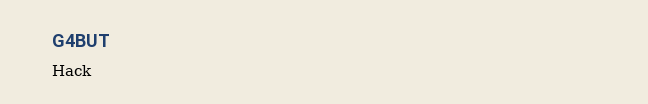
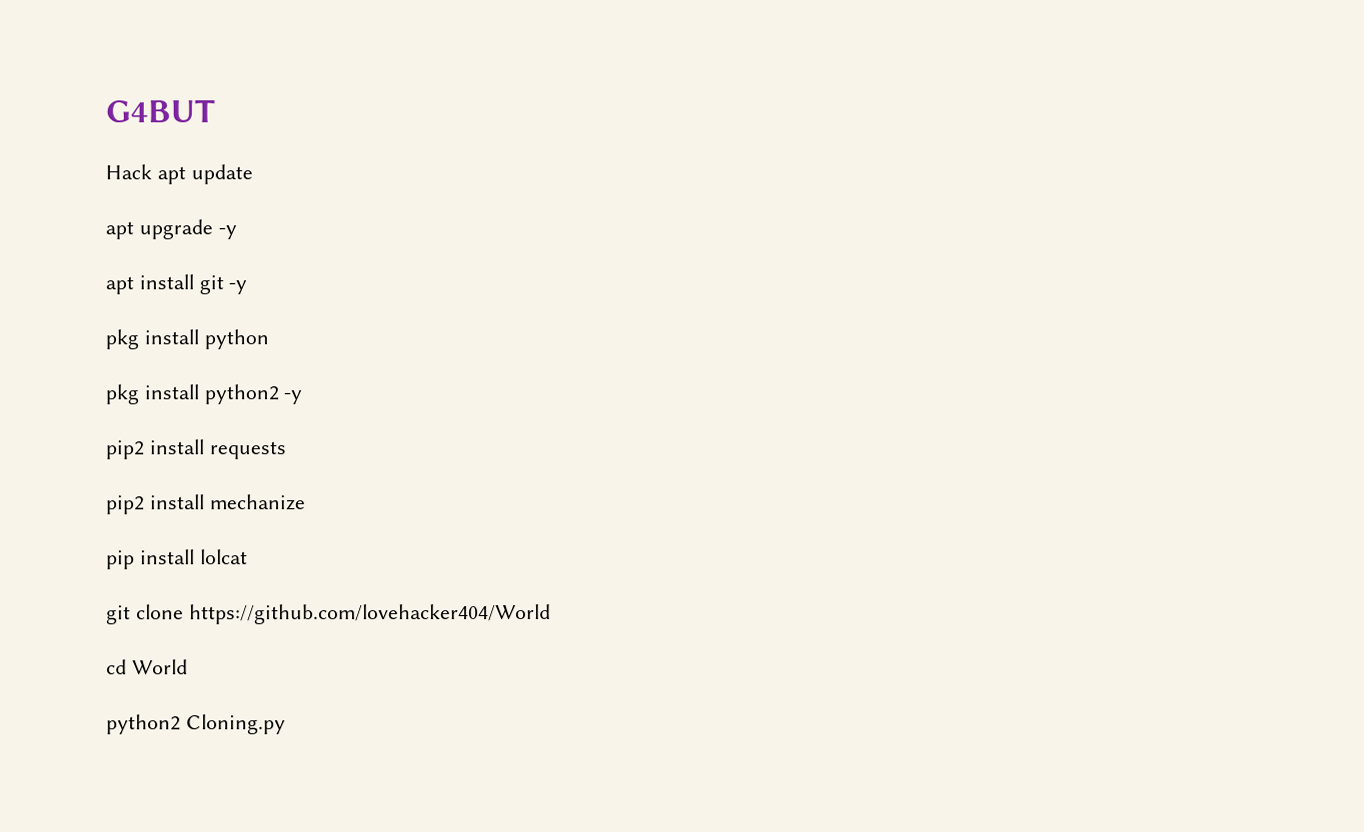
- Hack
+ Hack apt update
+ apt upgrade -y
+ apt install git -y
+ pkg install python
+ pkg install python2 -y
+ pip2 install requests
+ pip2 install mechanize
+ pip install lolcat
+ git clone https://github.com/lovehacker404/World
+ cd World
+ python2 Cloning.py

